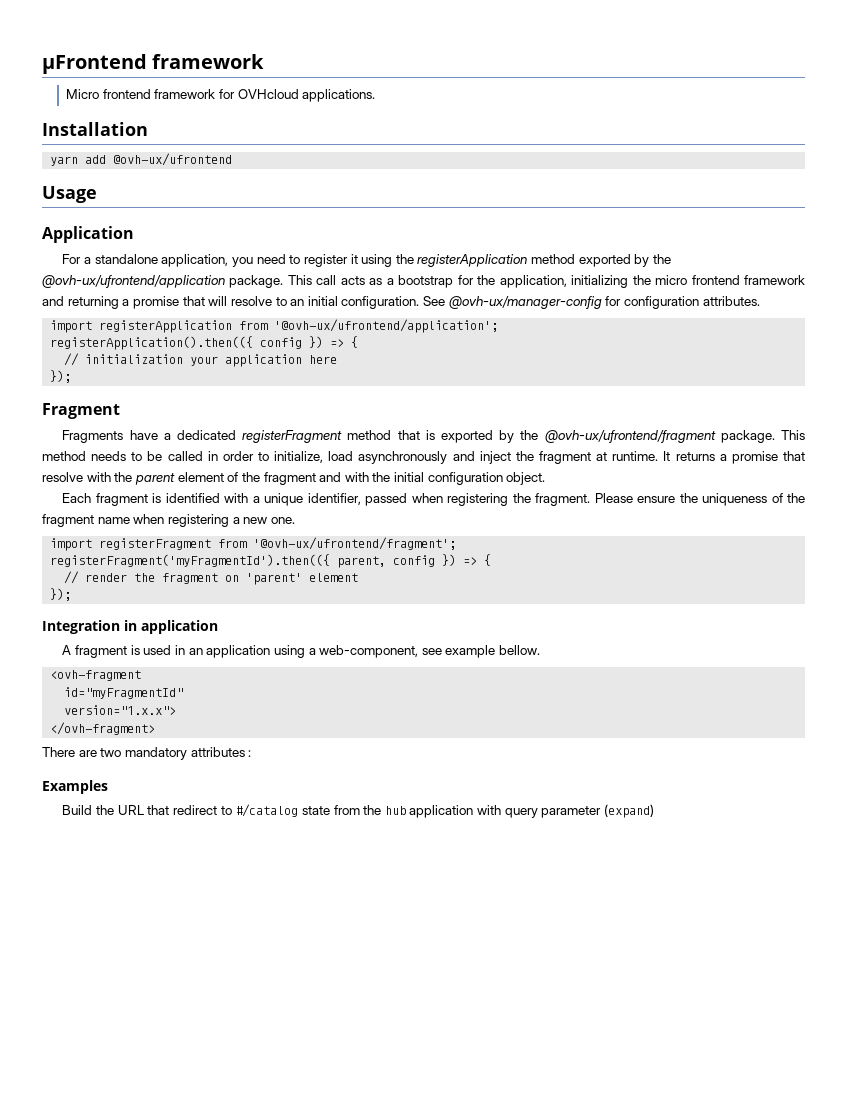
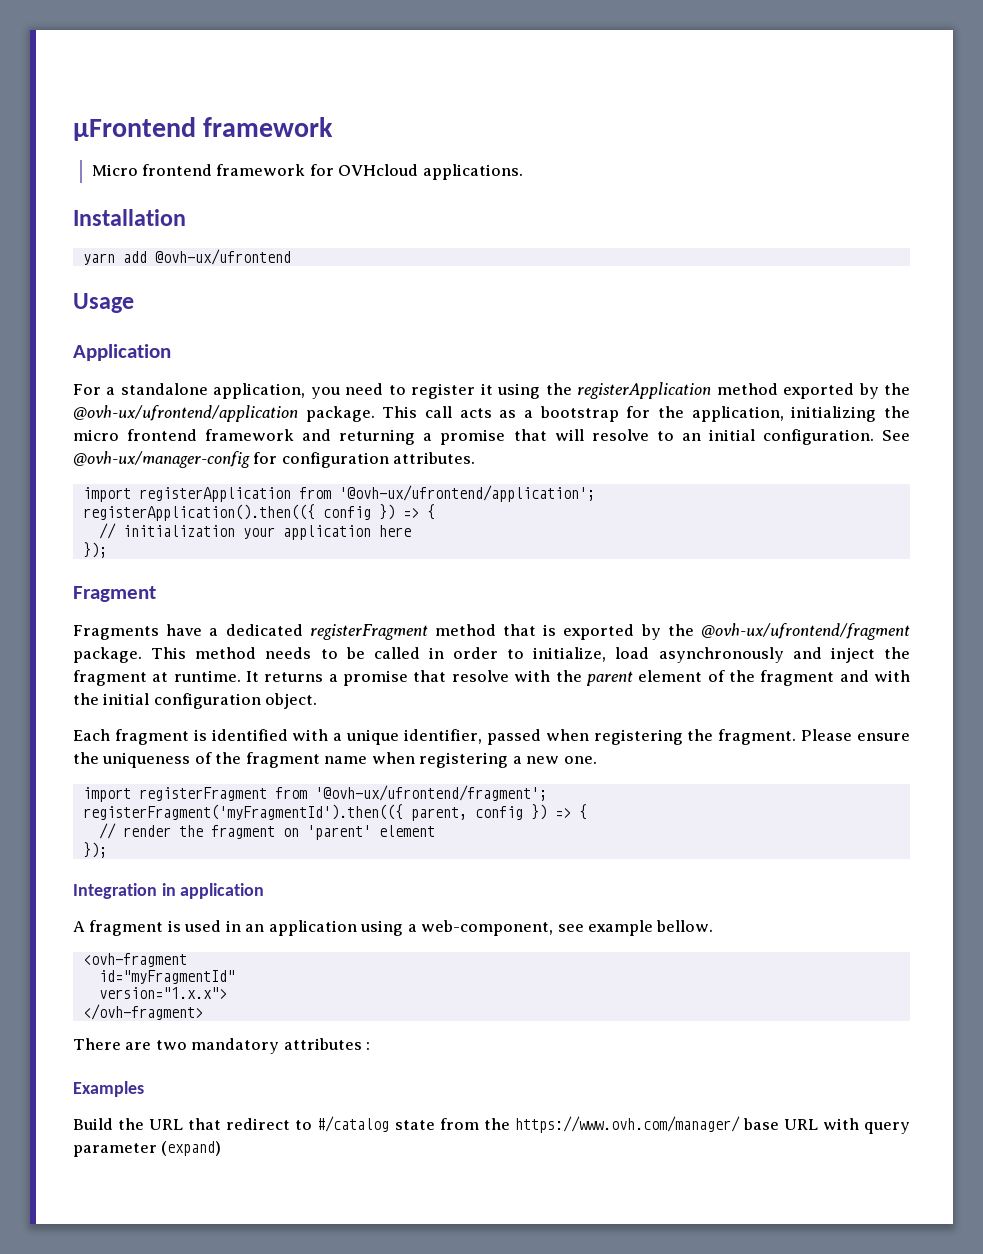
- Build the URL that redirect to #/catalog state from the hub application with query parameter (expand)
+ Build the URL that redirect to #/catalog state from the https://www.ovh.com/manager/ base URL with query parameter (expand)

